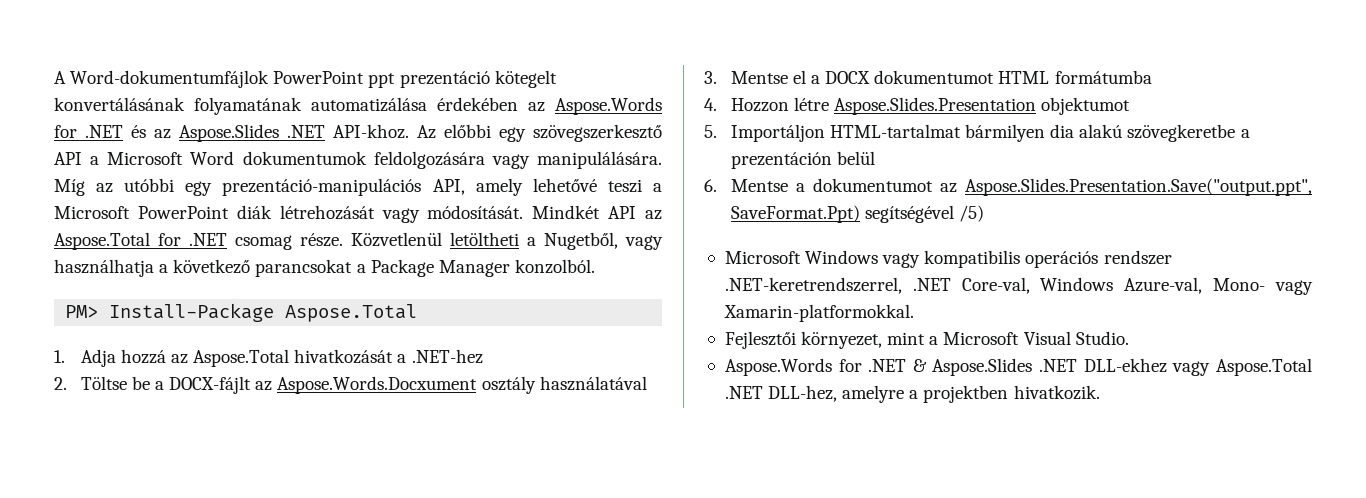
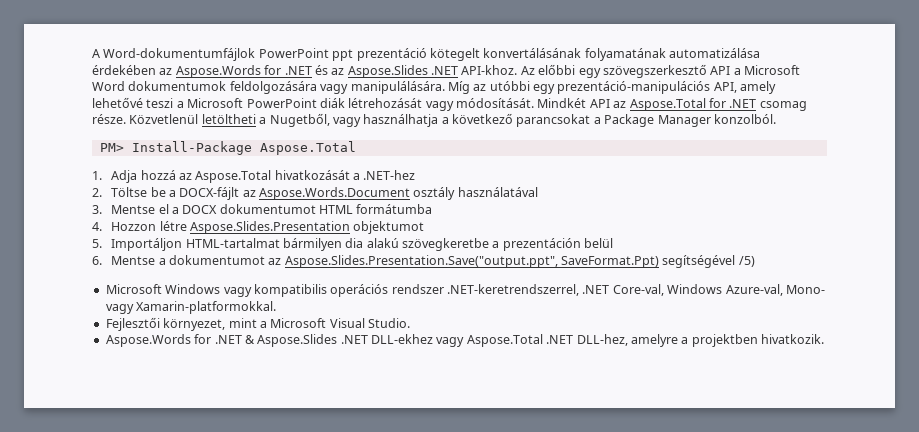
- 2. Töltse be a DOCX-fájlt az Aspose.Words.Docxument osztály használatával
+ 2. Töltse be a DOCX-fájlt az Aspose.Words.Document osztály használatával

